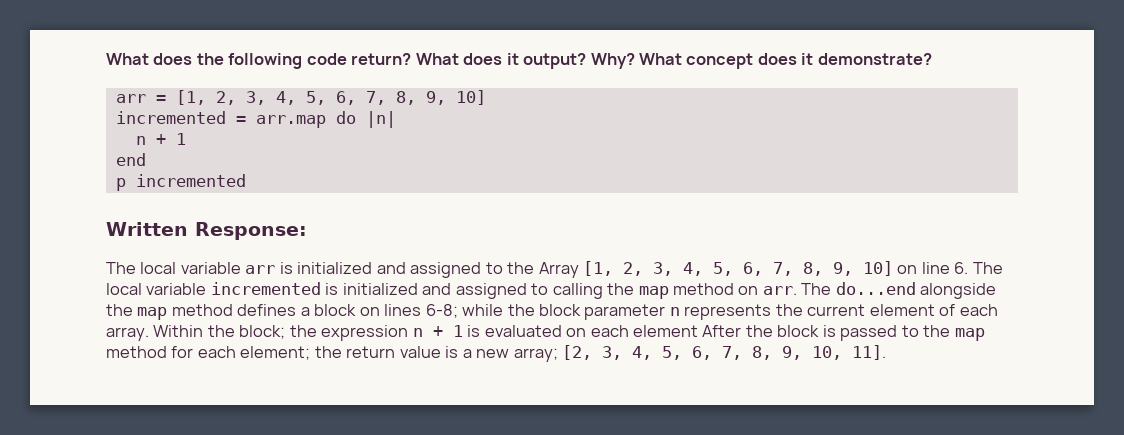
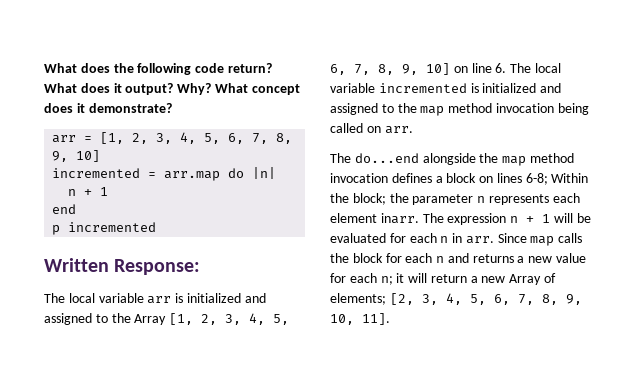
- The local variable arr is initialized and assigned to the Array [1, 2, 3, 4, 5, 6, 7, 8, 9, 10] on line 6. The local variable incremented is initialized and assigned to calling the map method on arr. The do...end alongside the map method defines a block on lines 6-8; while the block parameter n represents the current element of each array. Within the block; the expression n + 1 is evaluated on each element After the block is passed to the map method for each element; the return value is a new array; [2, 3, 4, 5, 6, 7, 8, 9, 10, 11].
+ The local variable arr is initialized and assigned to the Array [1, 2, 3, 4, 5, 6, 7, 8, 9, 10] on line 6. The local variable incremented is initialized and assigned to the map method invocation being called on arr.
+ The do...end alongside the map method invocation defines a block on lines 6-8; Within the block; the parameter n represents each element inarr. The expression n + 1 will be evaluated for each n in arr. Since map calls the block for each n and returns a new value for each n; it will return a new Array of elements; [2, 3, 4, 5, 6, 7, 8, 9, 10, 11].

